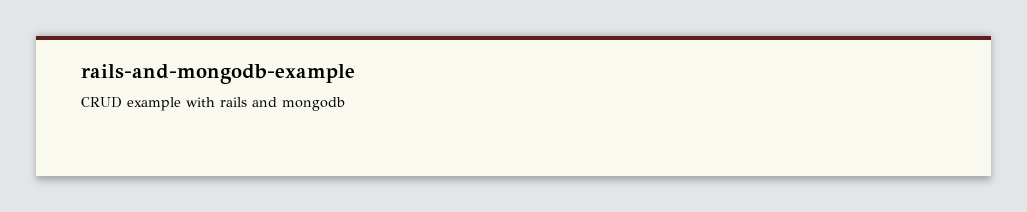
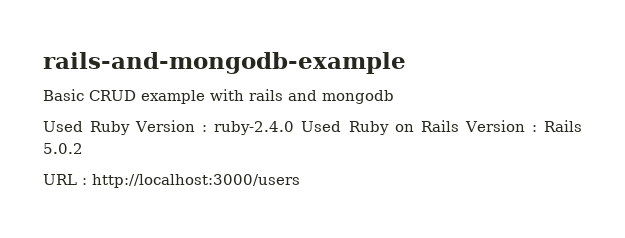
- CRUD example with rails and mongodb
+ Basic CRUD example with rails and mongodb
+ Used Ruby Version : ruby-2.4.0 Used Ruby on Rails Version : Rails 5.0.2
+ URL : http://localhost:3000/users

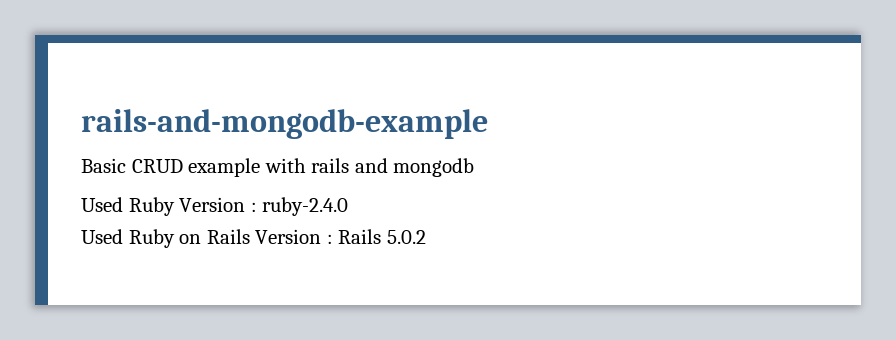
- Used Ruby Version : ruby-2.4.0 Used Ruby on Rails Version : Rails 5.0.2
+ Used Ruby Version : ruby-2.4.0
+ Used Ruby on Rails Version : Rails 5.0.2
- URL : http://localhost:3000/users

